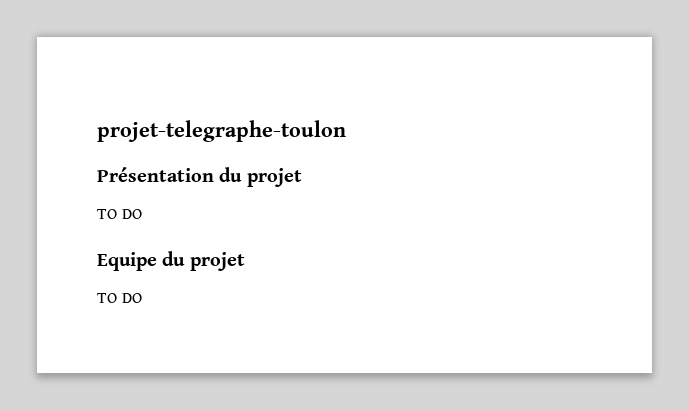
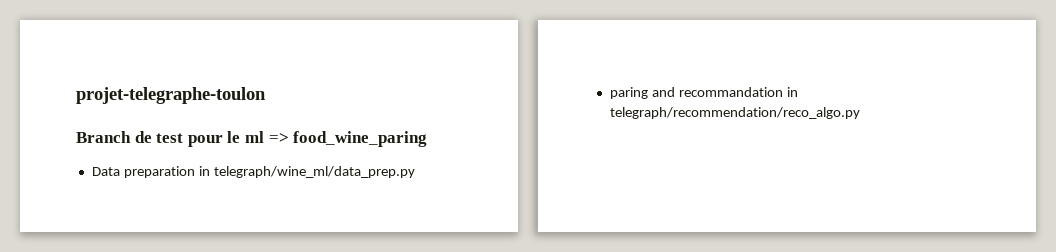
- Présentation du projet
- TO DO
- Equipe du projet
- TO DO
+ Branch de test pour le ml => food_wine_paring
+ Data preparation in telegraph/wine_ml/data_prep.py
+ paring and recommandation in telegraph/recommendation/reco_algo.py

